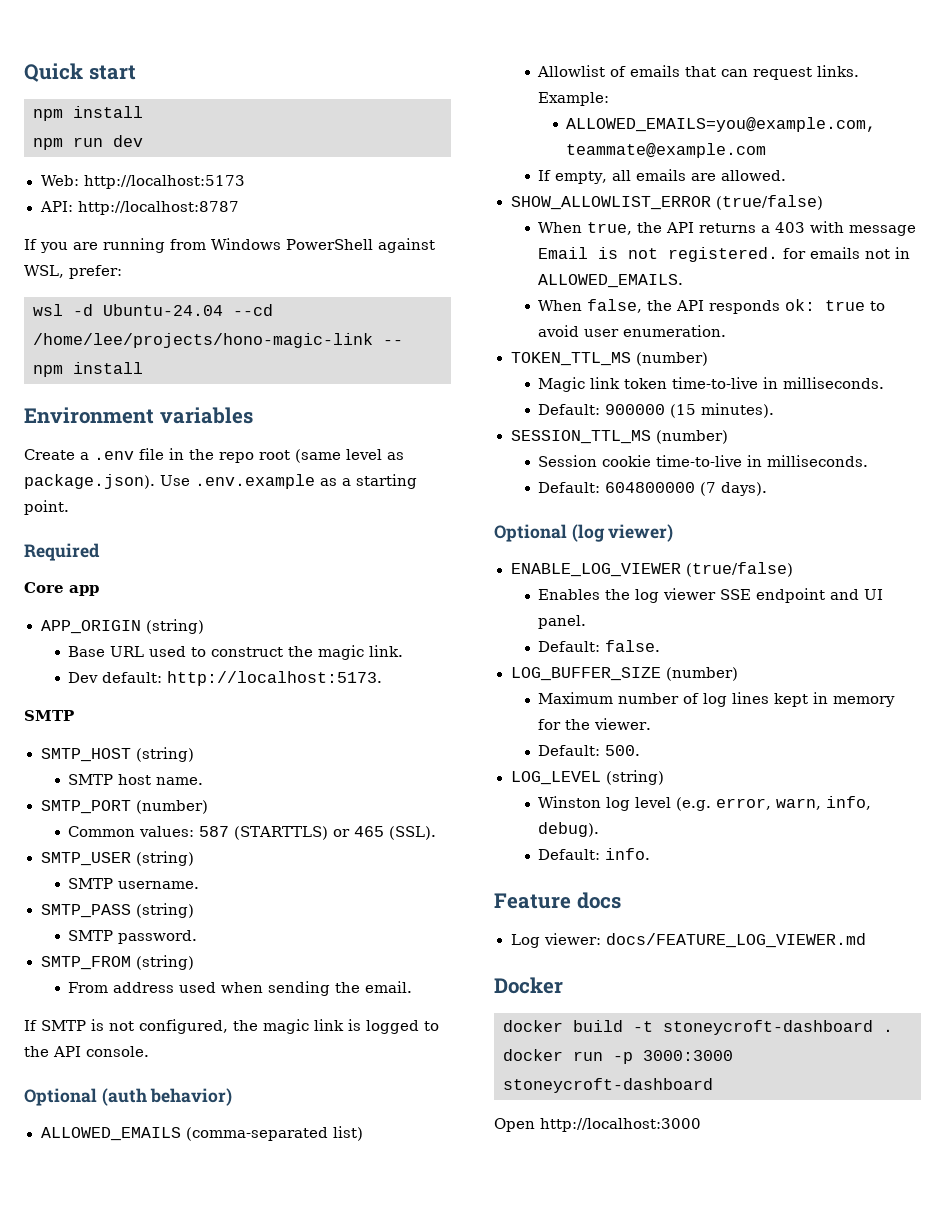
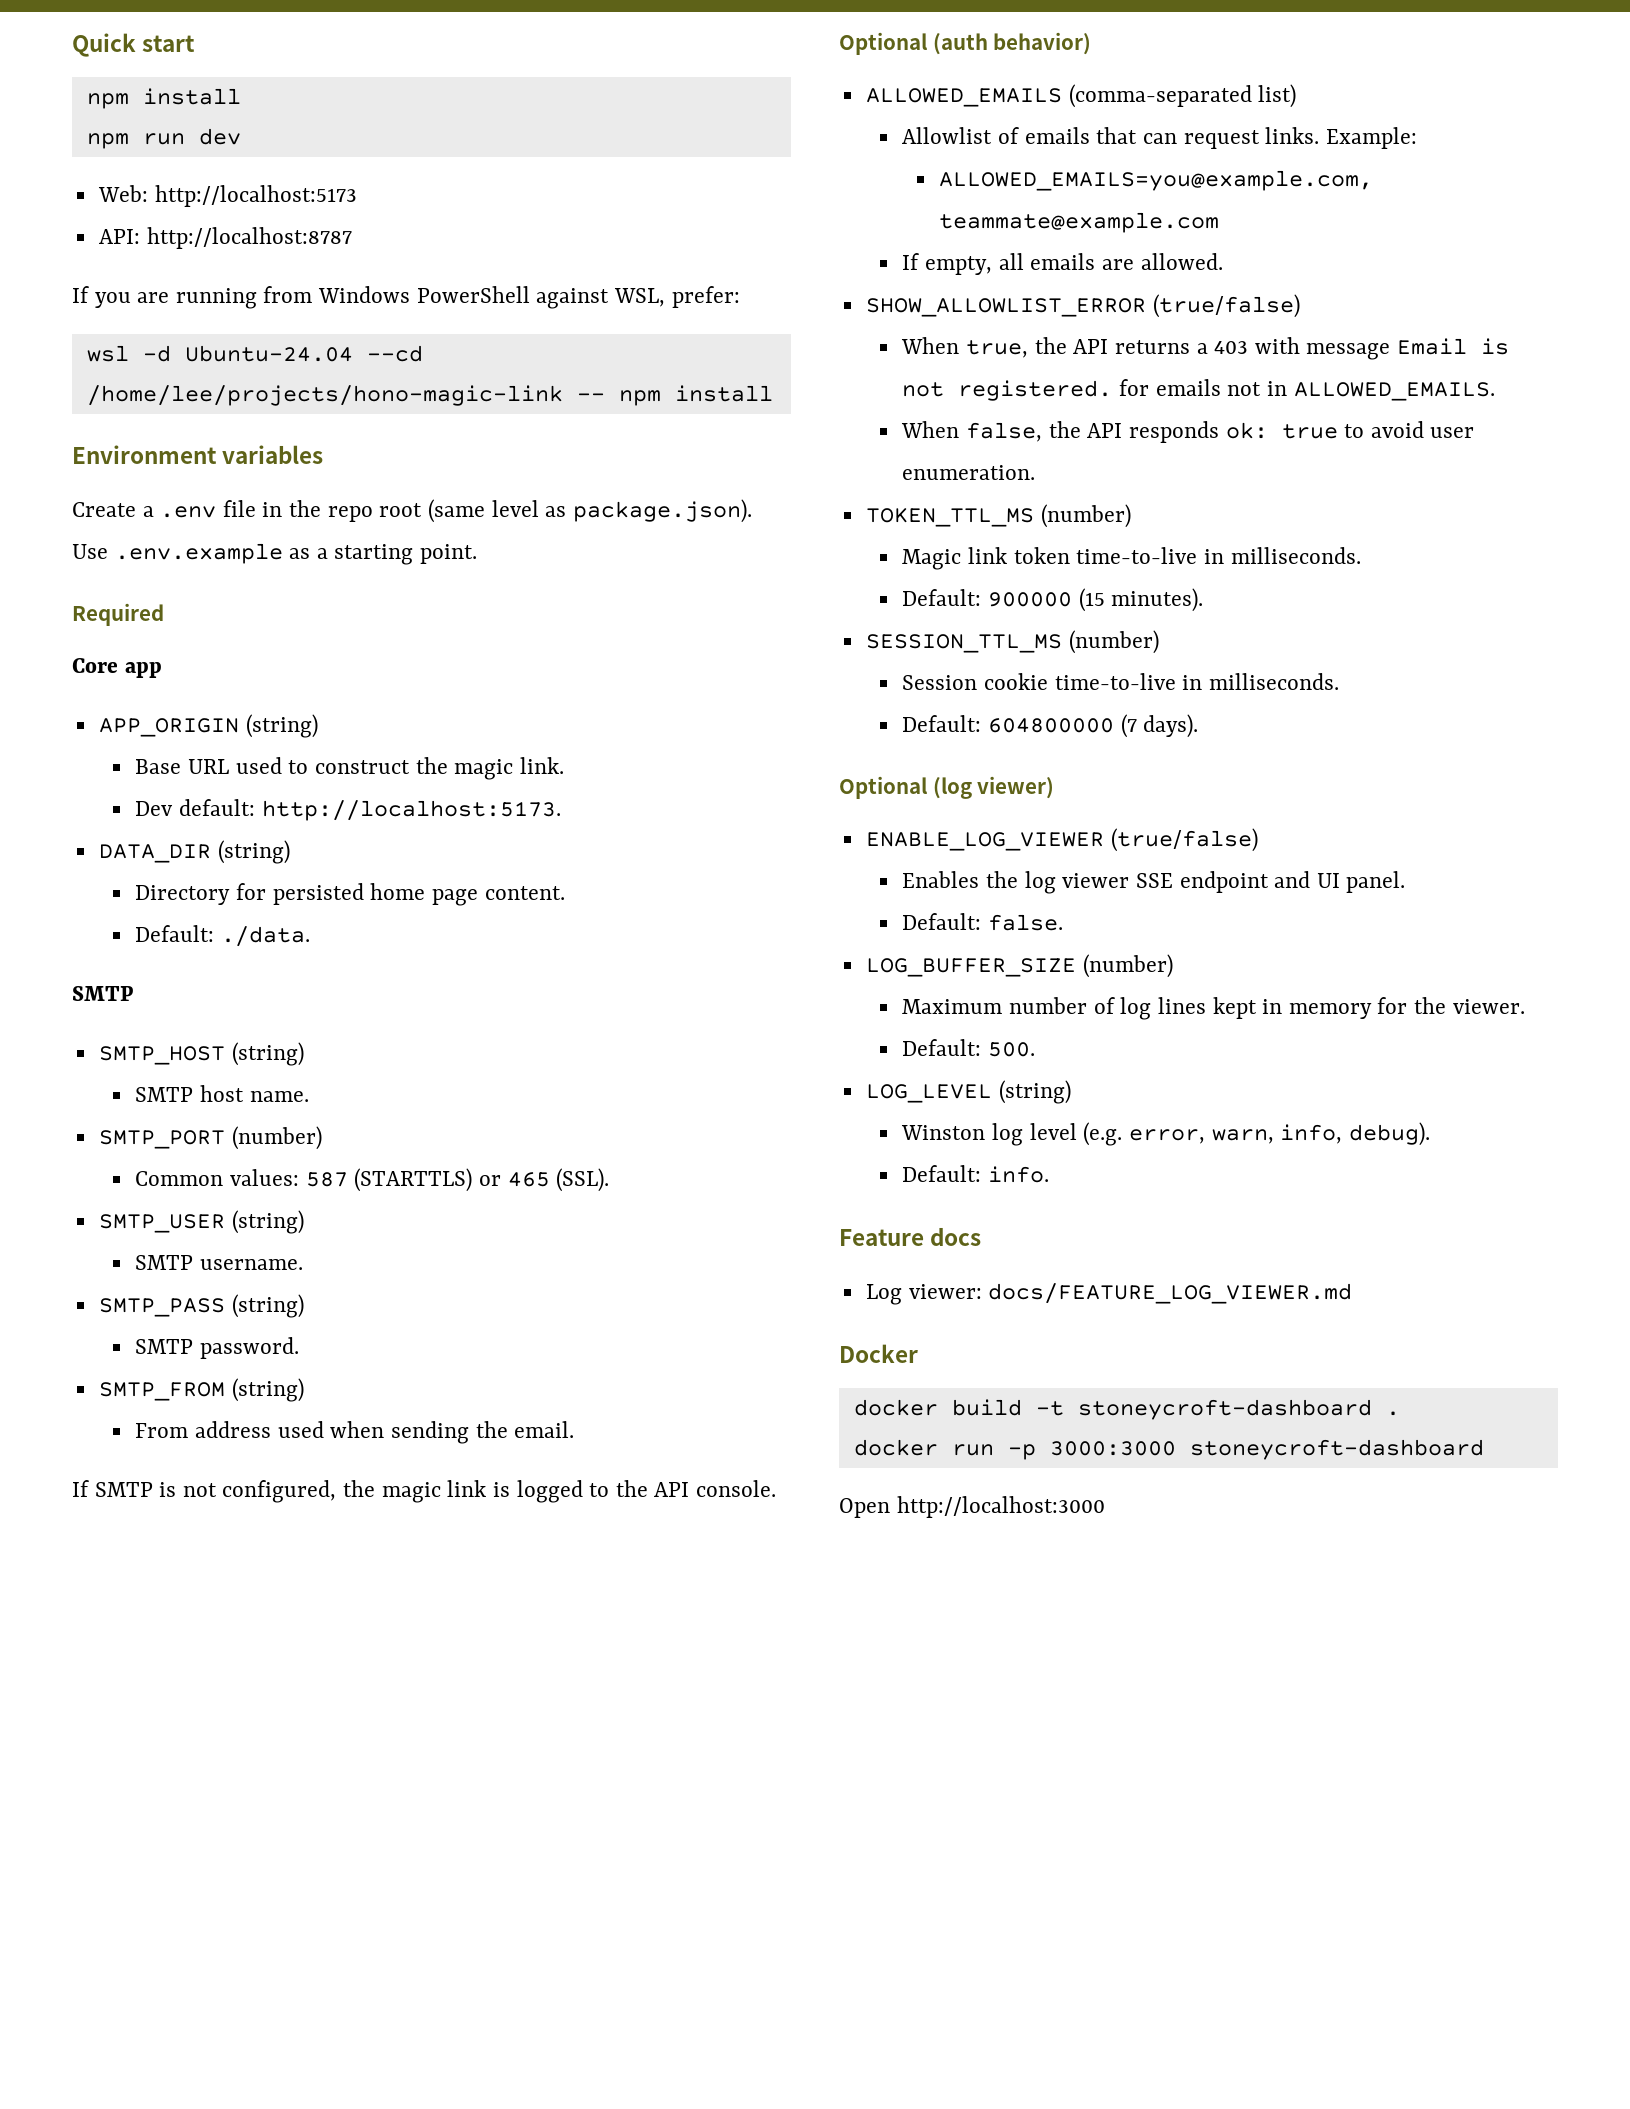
+ DATA_DIR (string)
+ Directory for persisted home page content.
+ Default: ./data.

